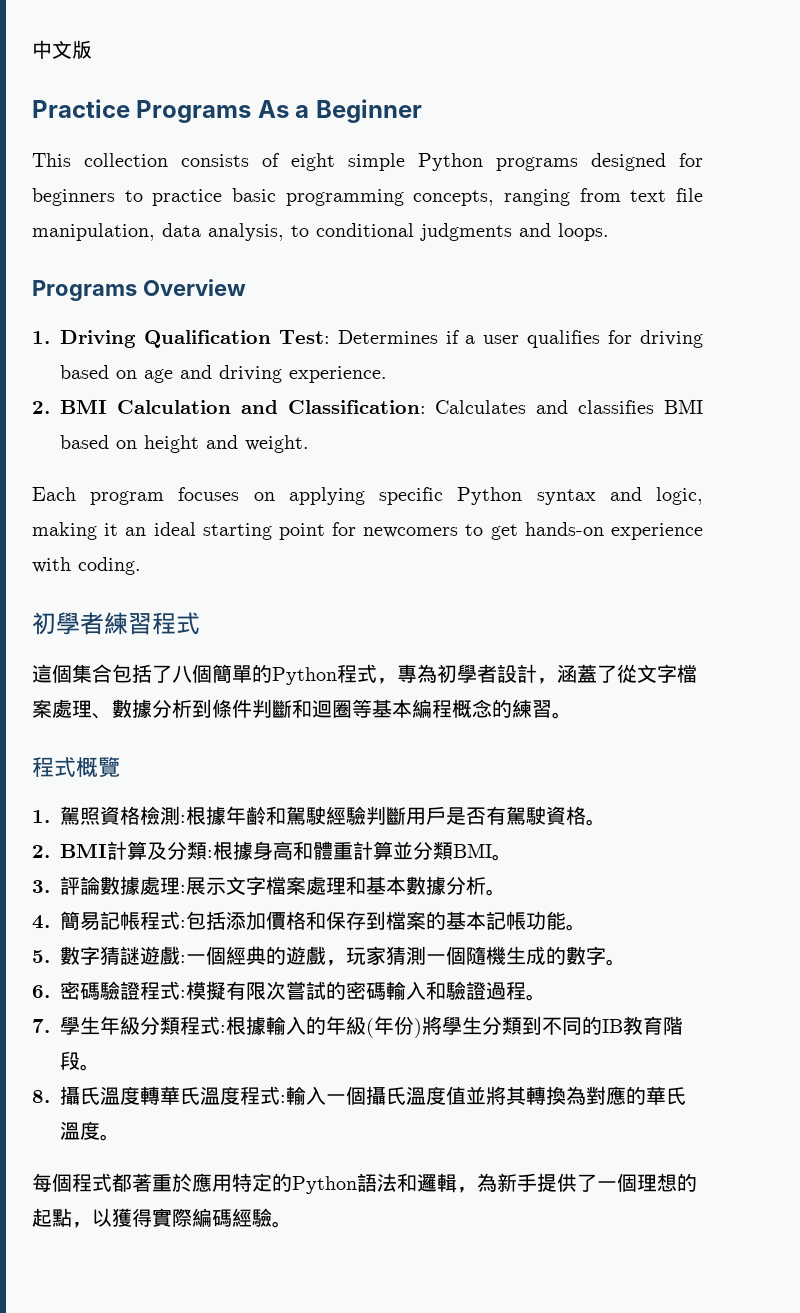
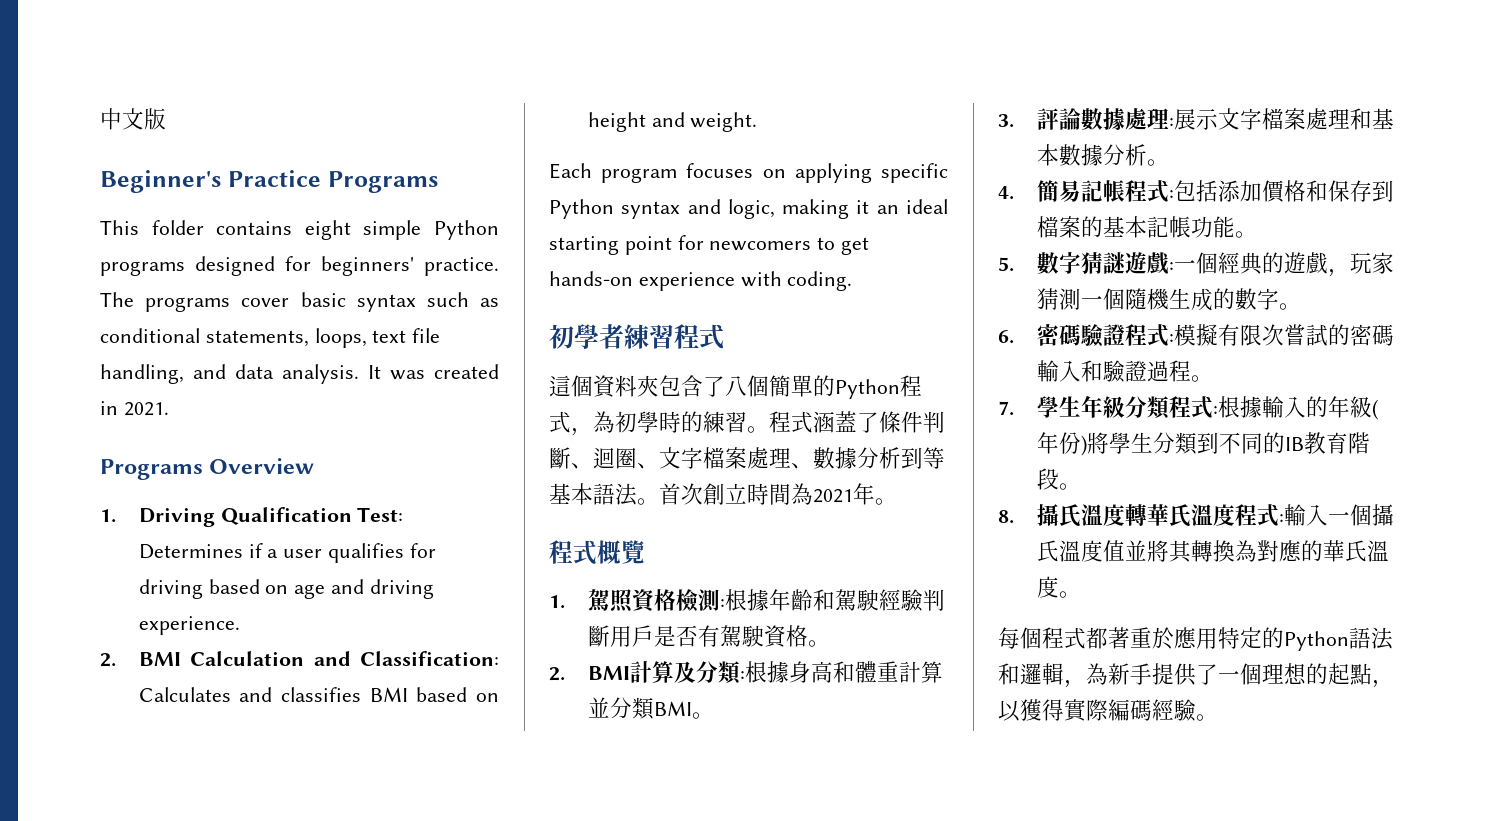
- Practice Programs As a Beginner
- This collection consists of eight simple Python programs designed for beginners to practice basic programming concepts, ranging from text file manipulation, data analysis, to conditional judgments and loops.
+ Beginner's Practice Programs
+ This folder contains eight simple Python programs designed for beginners' practice. The programs cover basic syntax such as conditional statements, loops, text file handling, and data analysis. It was created in 2021.
- 這個集合包括了八個簡單的Python程式，專為初學者設計，涵蓋了從文字檔案處理、數據分析到條件判斷和迴圈等基本編程概念的練習。
+ 這個資料夾包含了八個簡單的Python程式，為初學時的練習。程式涵蓋了條件判斷、迴圈、文字檔案處理、數據分析到等基本語法。首次創立時間為2021年。

